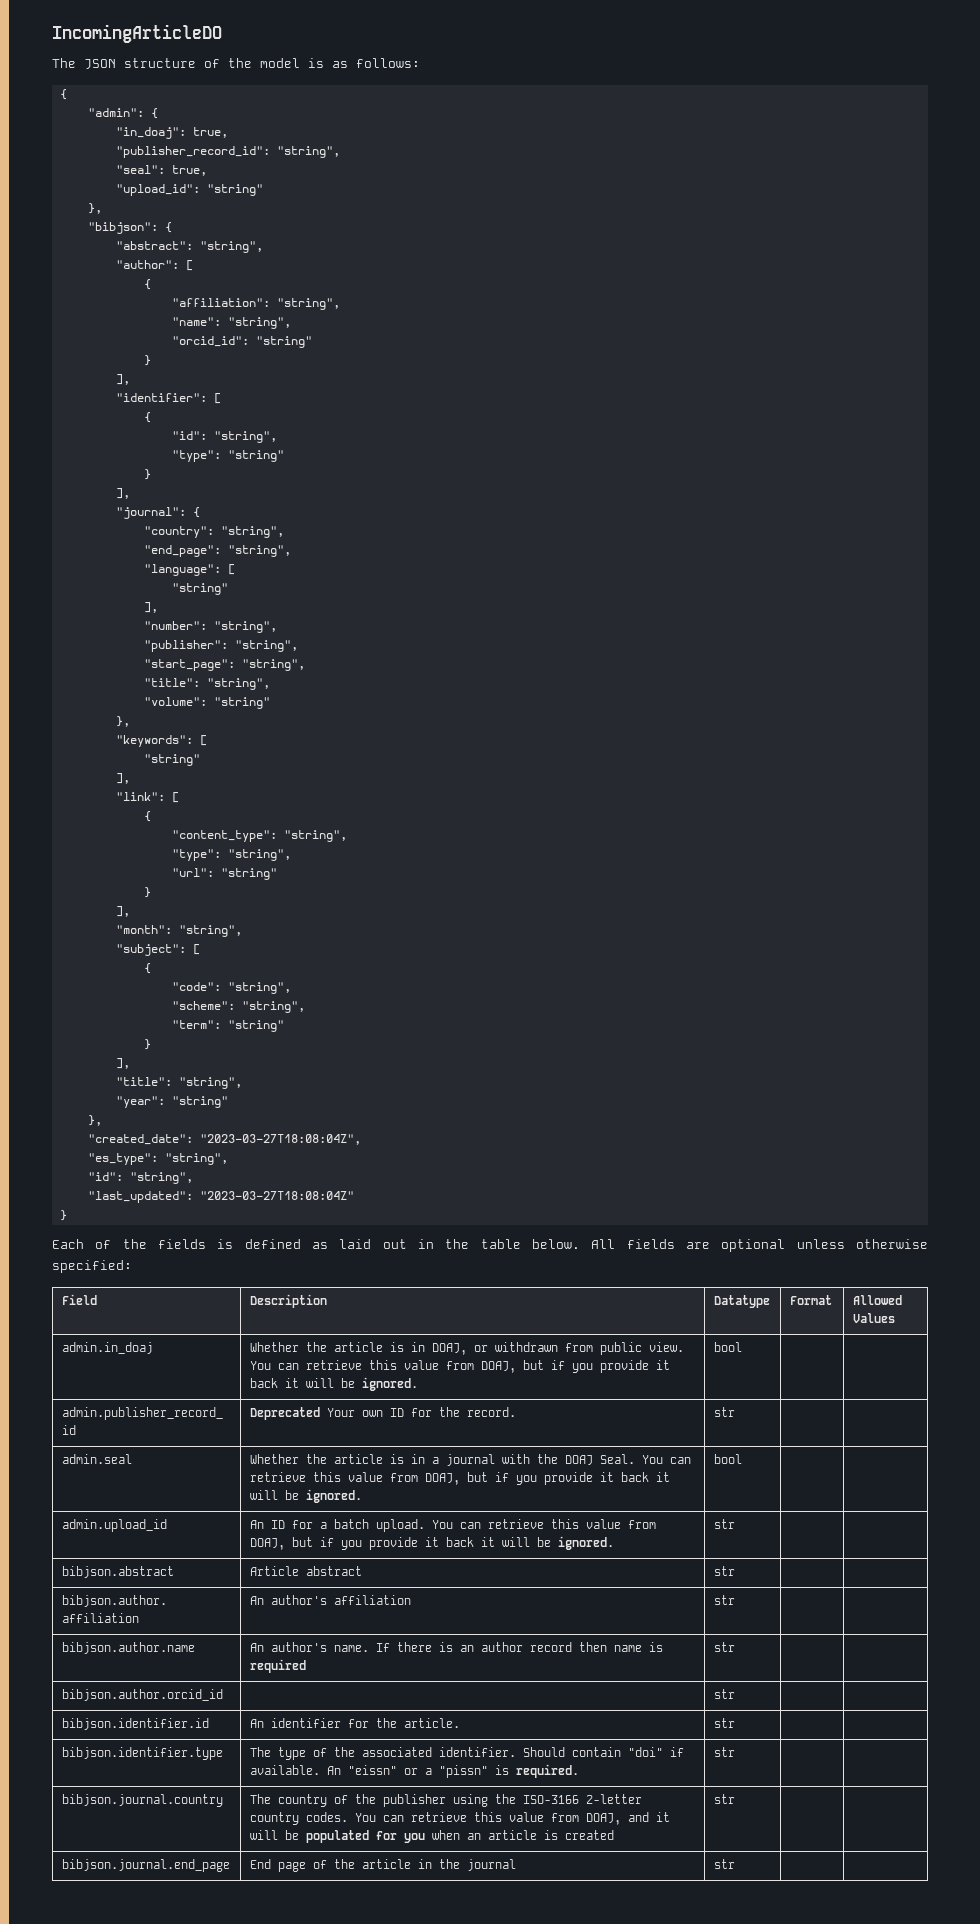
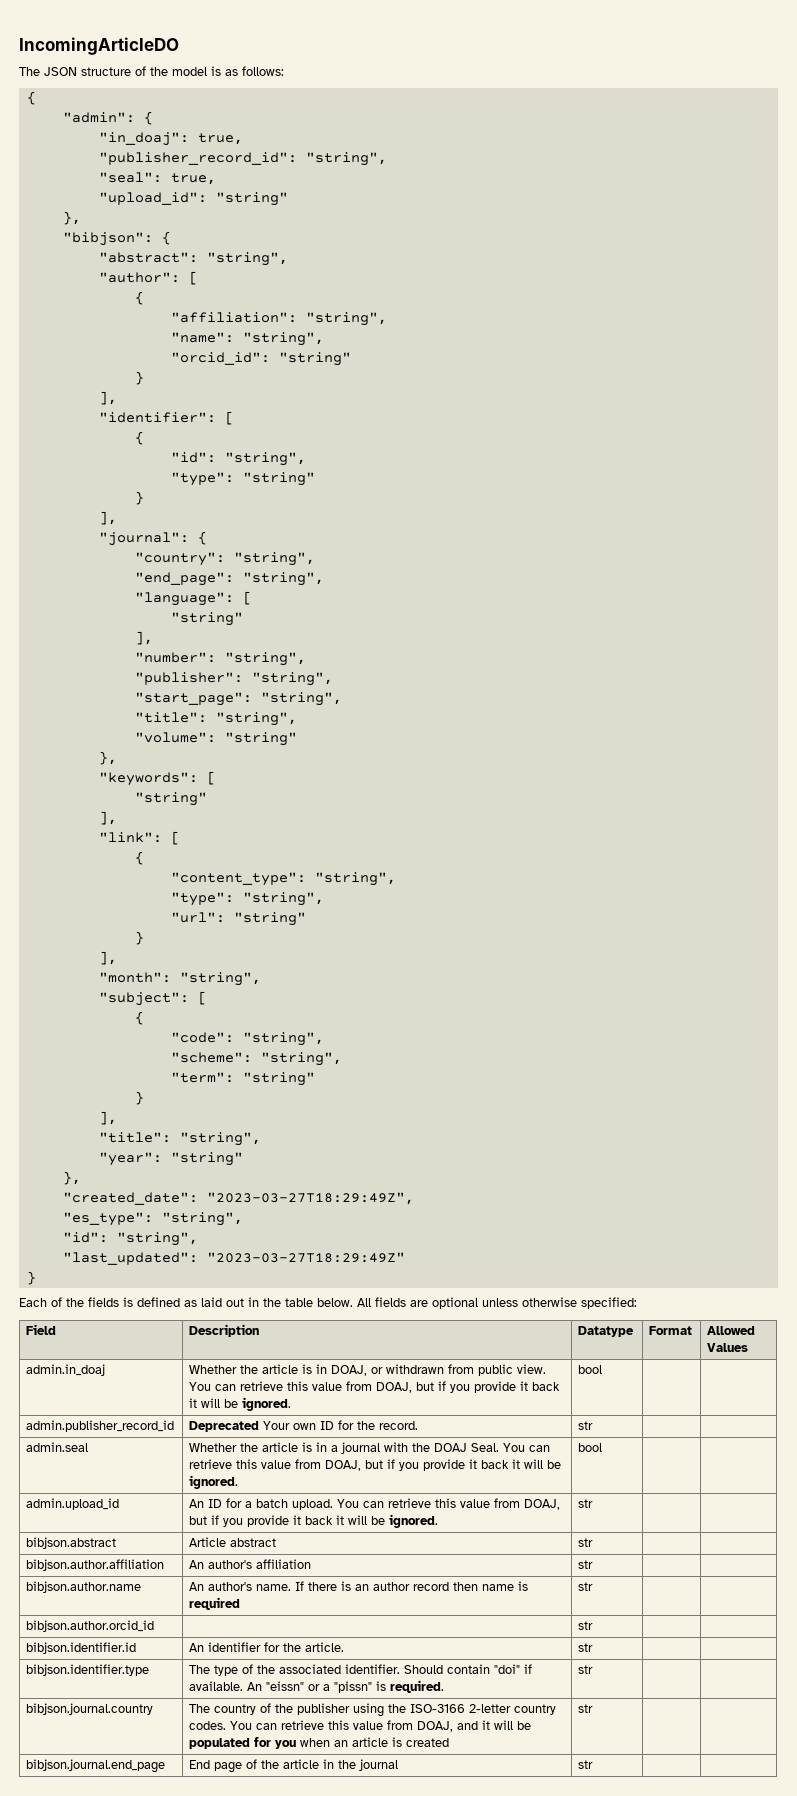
- "created_date": "2023-03-27T18:08:04Z",
+ "created_date": "2023-03-27T18:29:49Z",
- "last_updated": "2023-03-27T18:08:04Z"
+ "last_updated": "2023-03-27T18:29:49Z"

